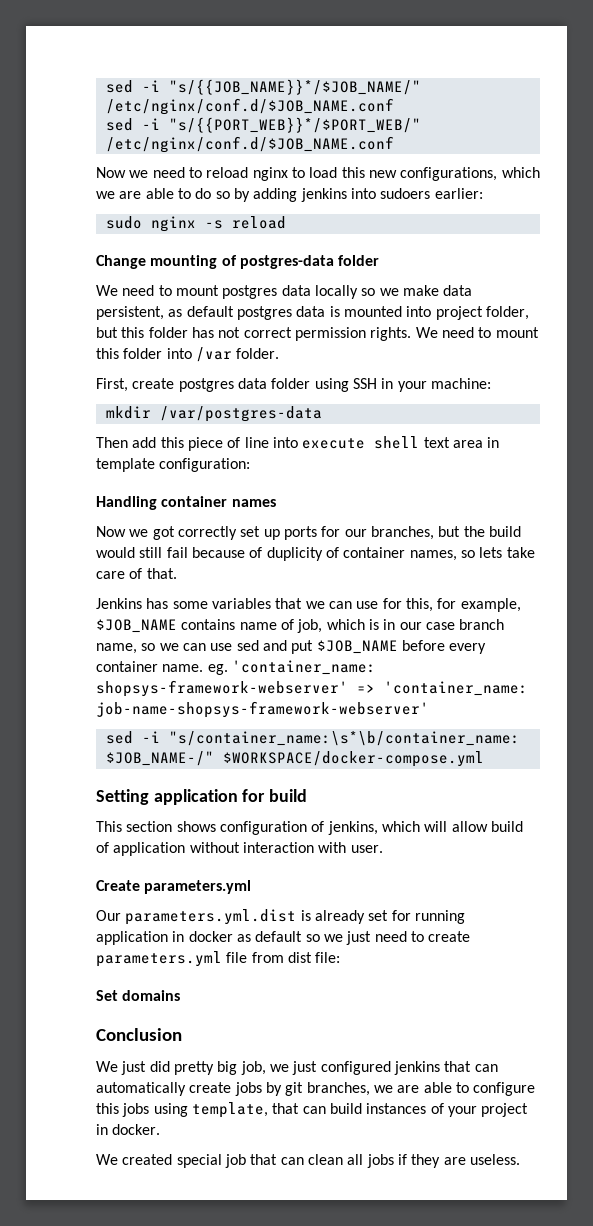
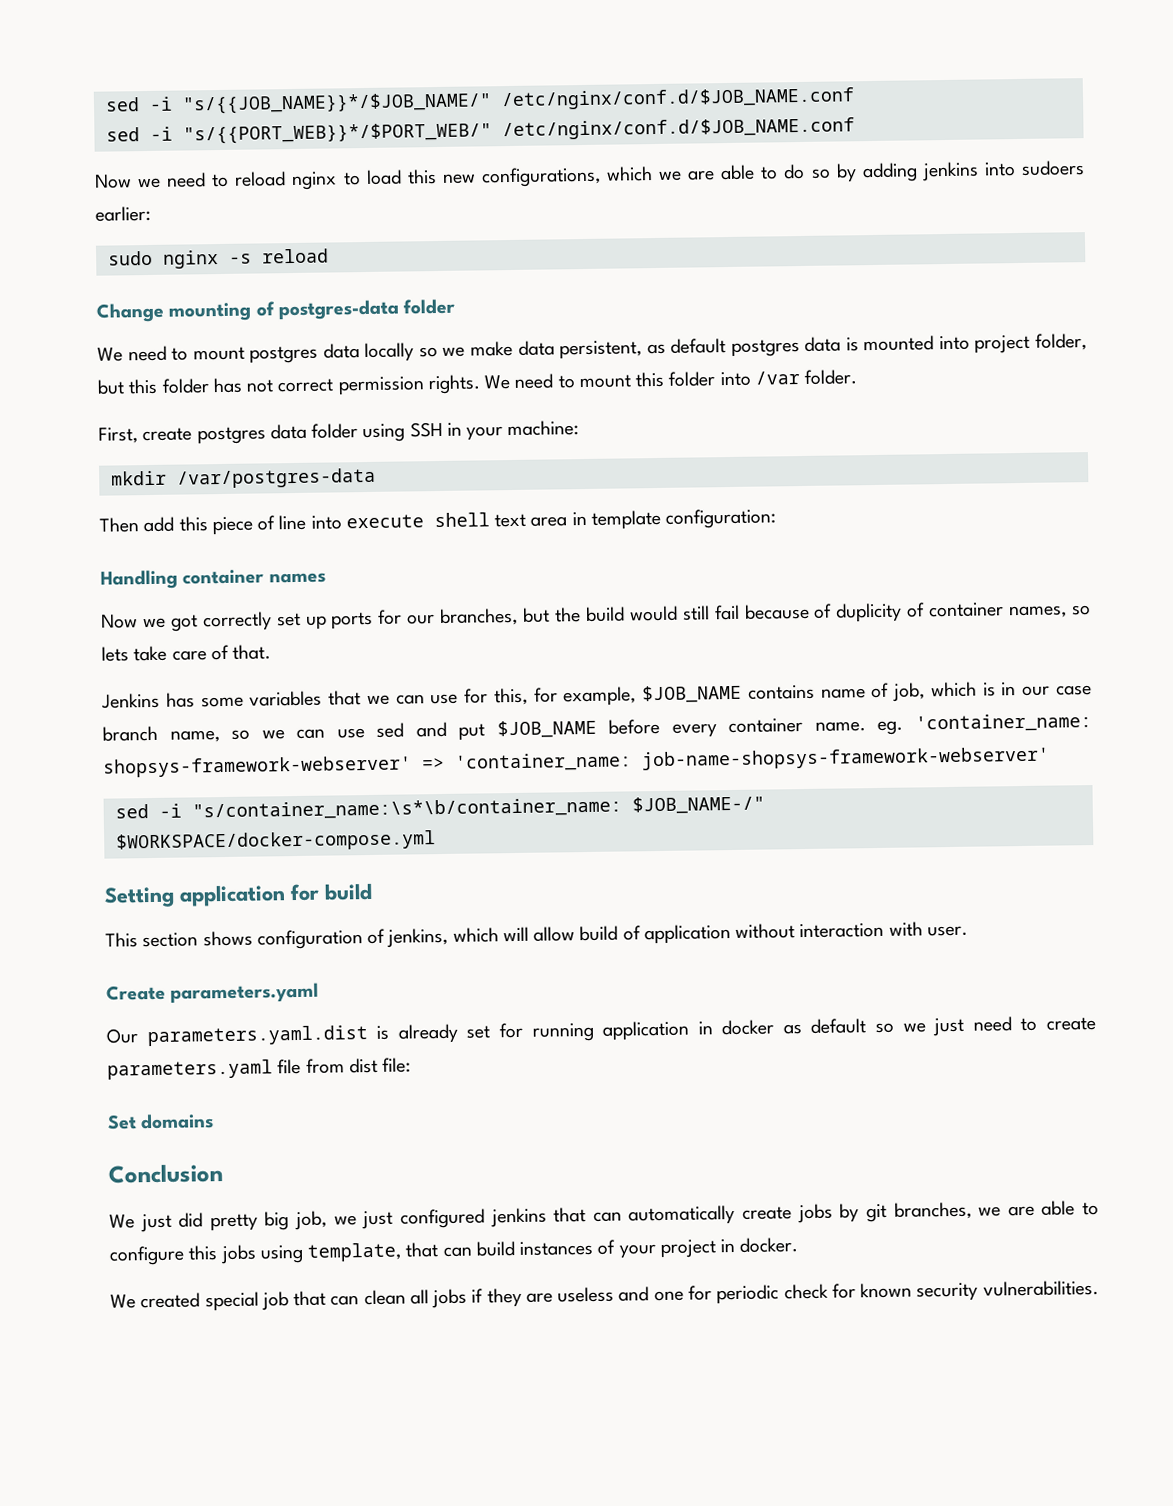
- Create parameters.yml
+ Create parameters.yaml
- Our parameters.yml.dist is already set for running application in docker as default so we just need to create parameters.yml file from dist file:
+ Our parameters.yaml.dist is already set for running application in docker as default so we just need to create parameters.yaml file from dist file:
- We created special job that can clean all jobs if they are useless.
+ We created special job that can clean all jobs if they are useless and one for periodic check for known security vulnerabilities.

